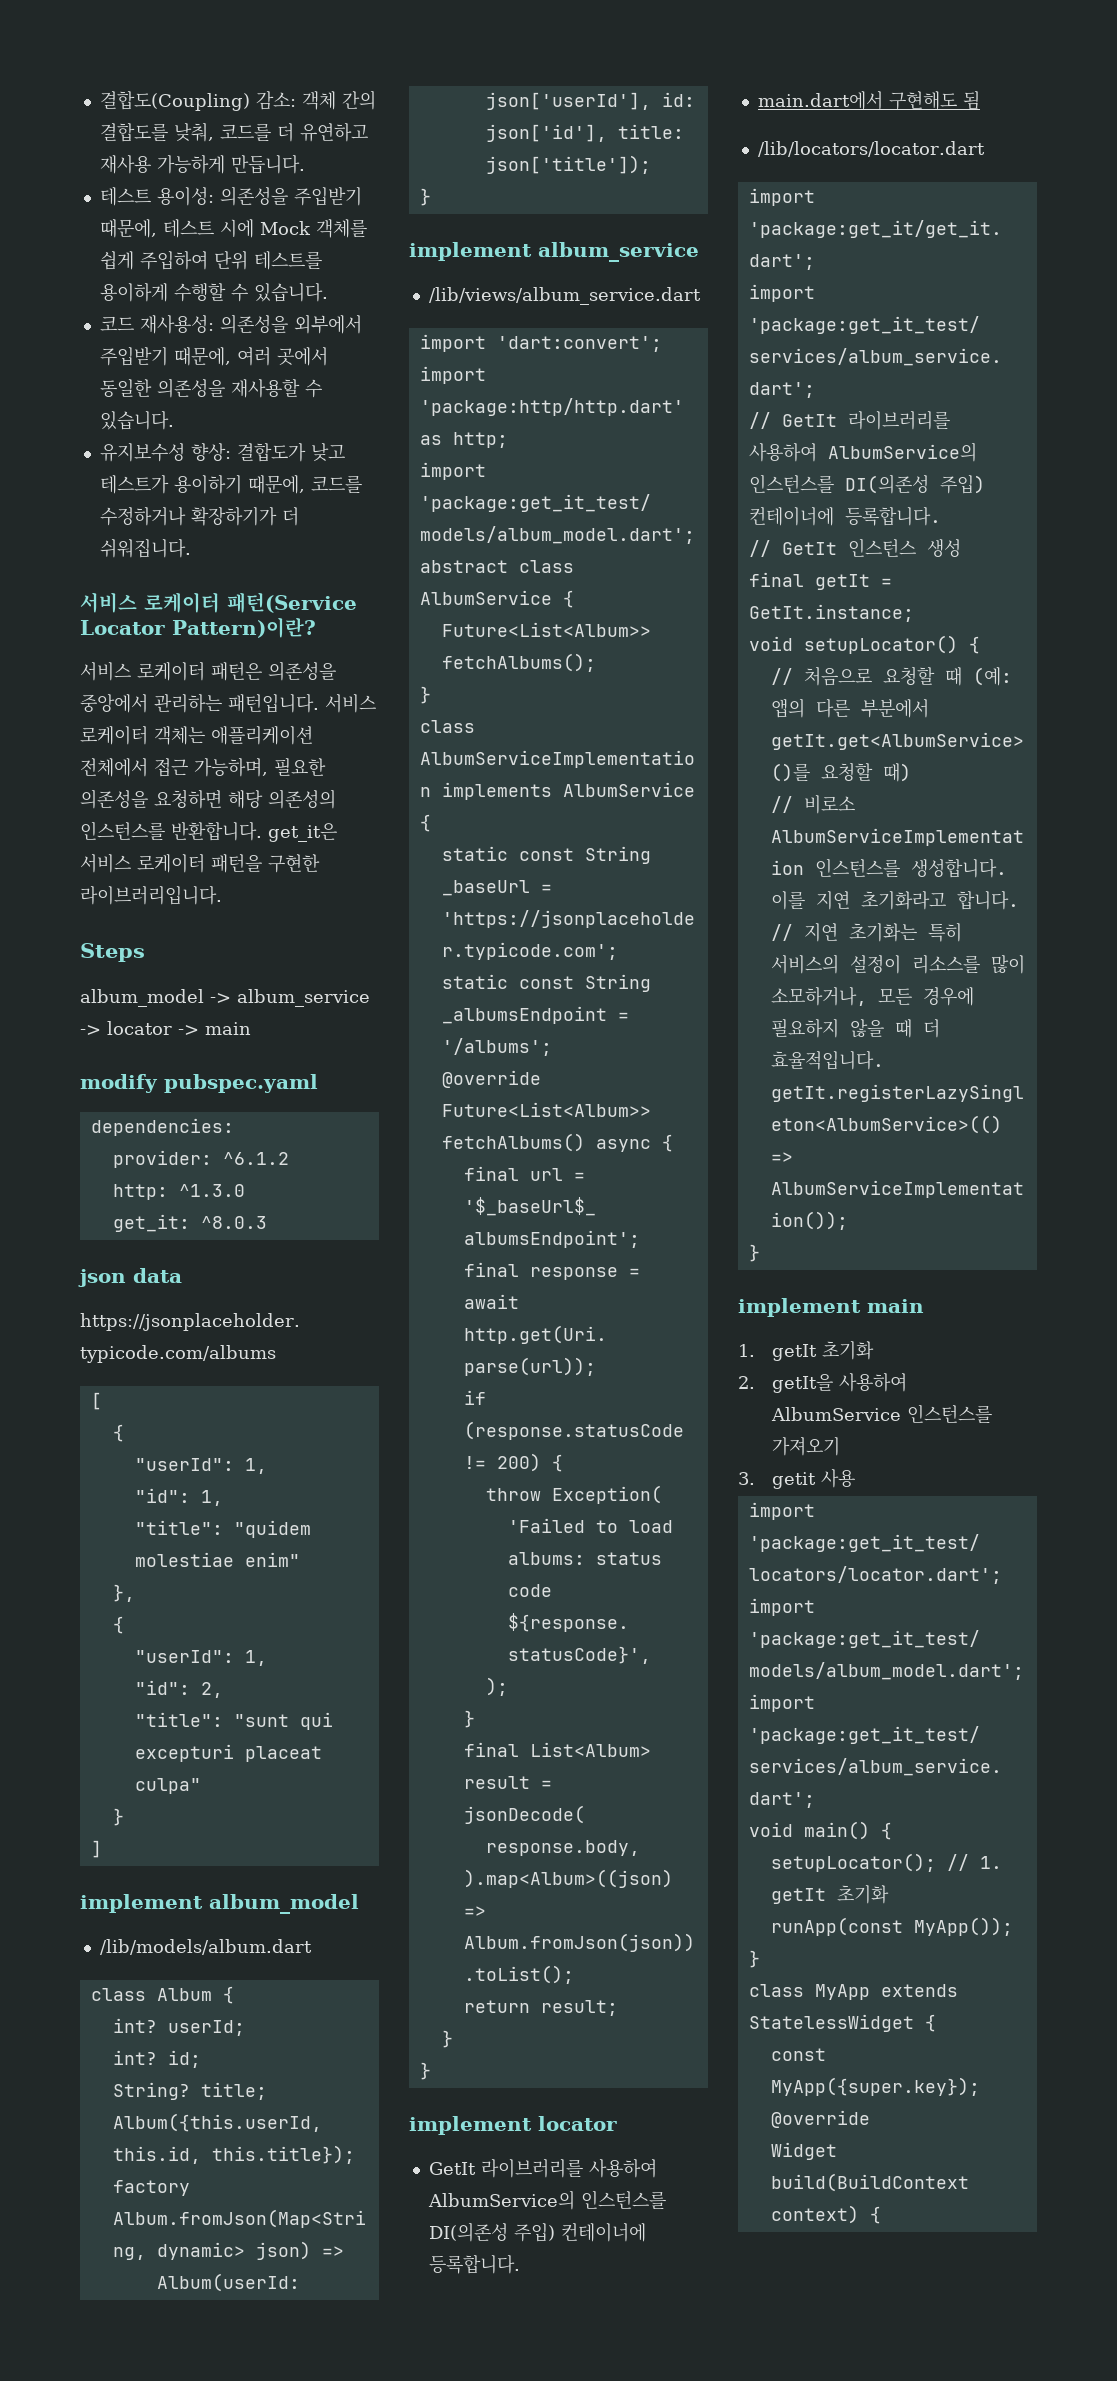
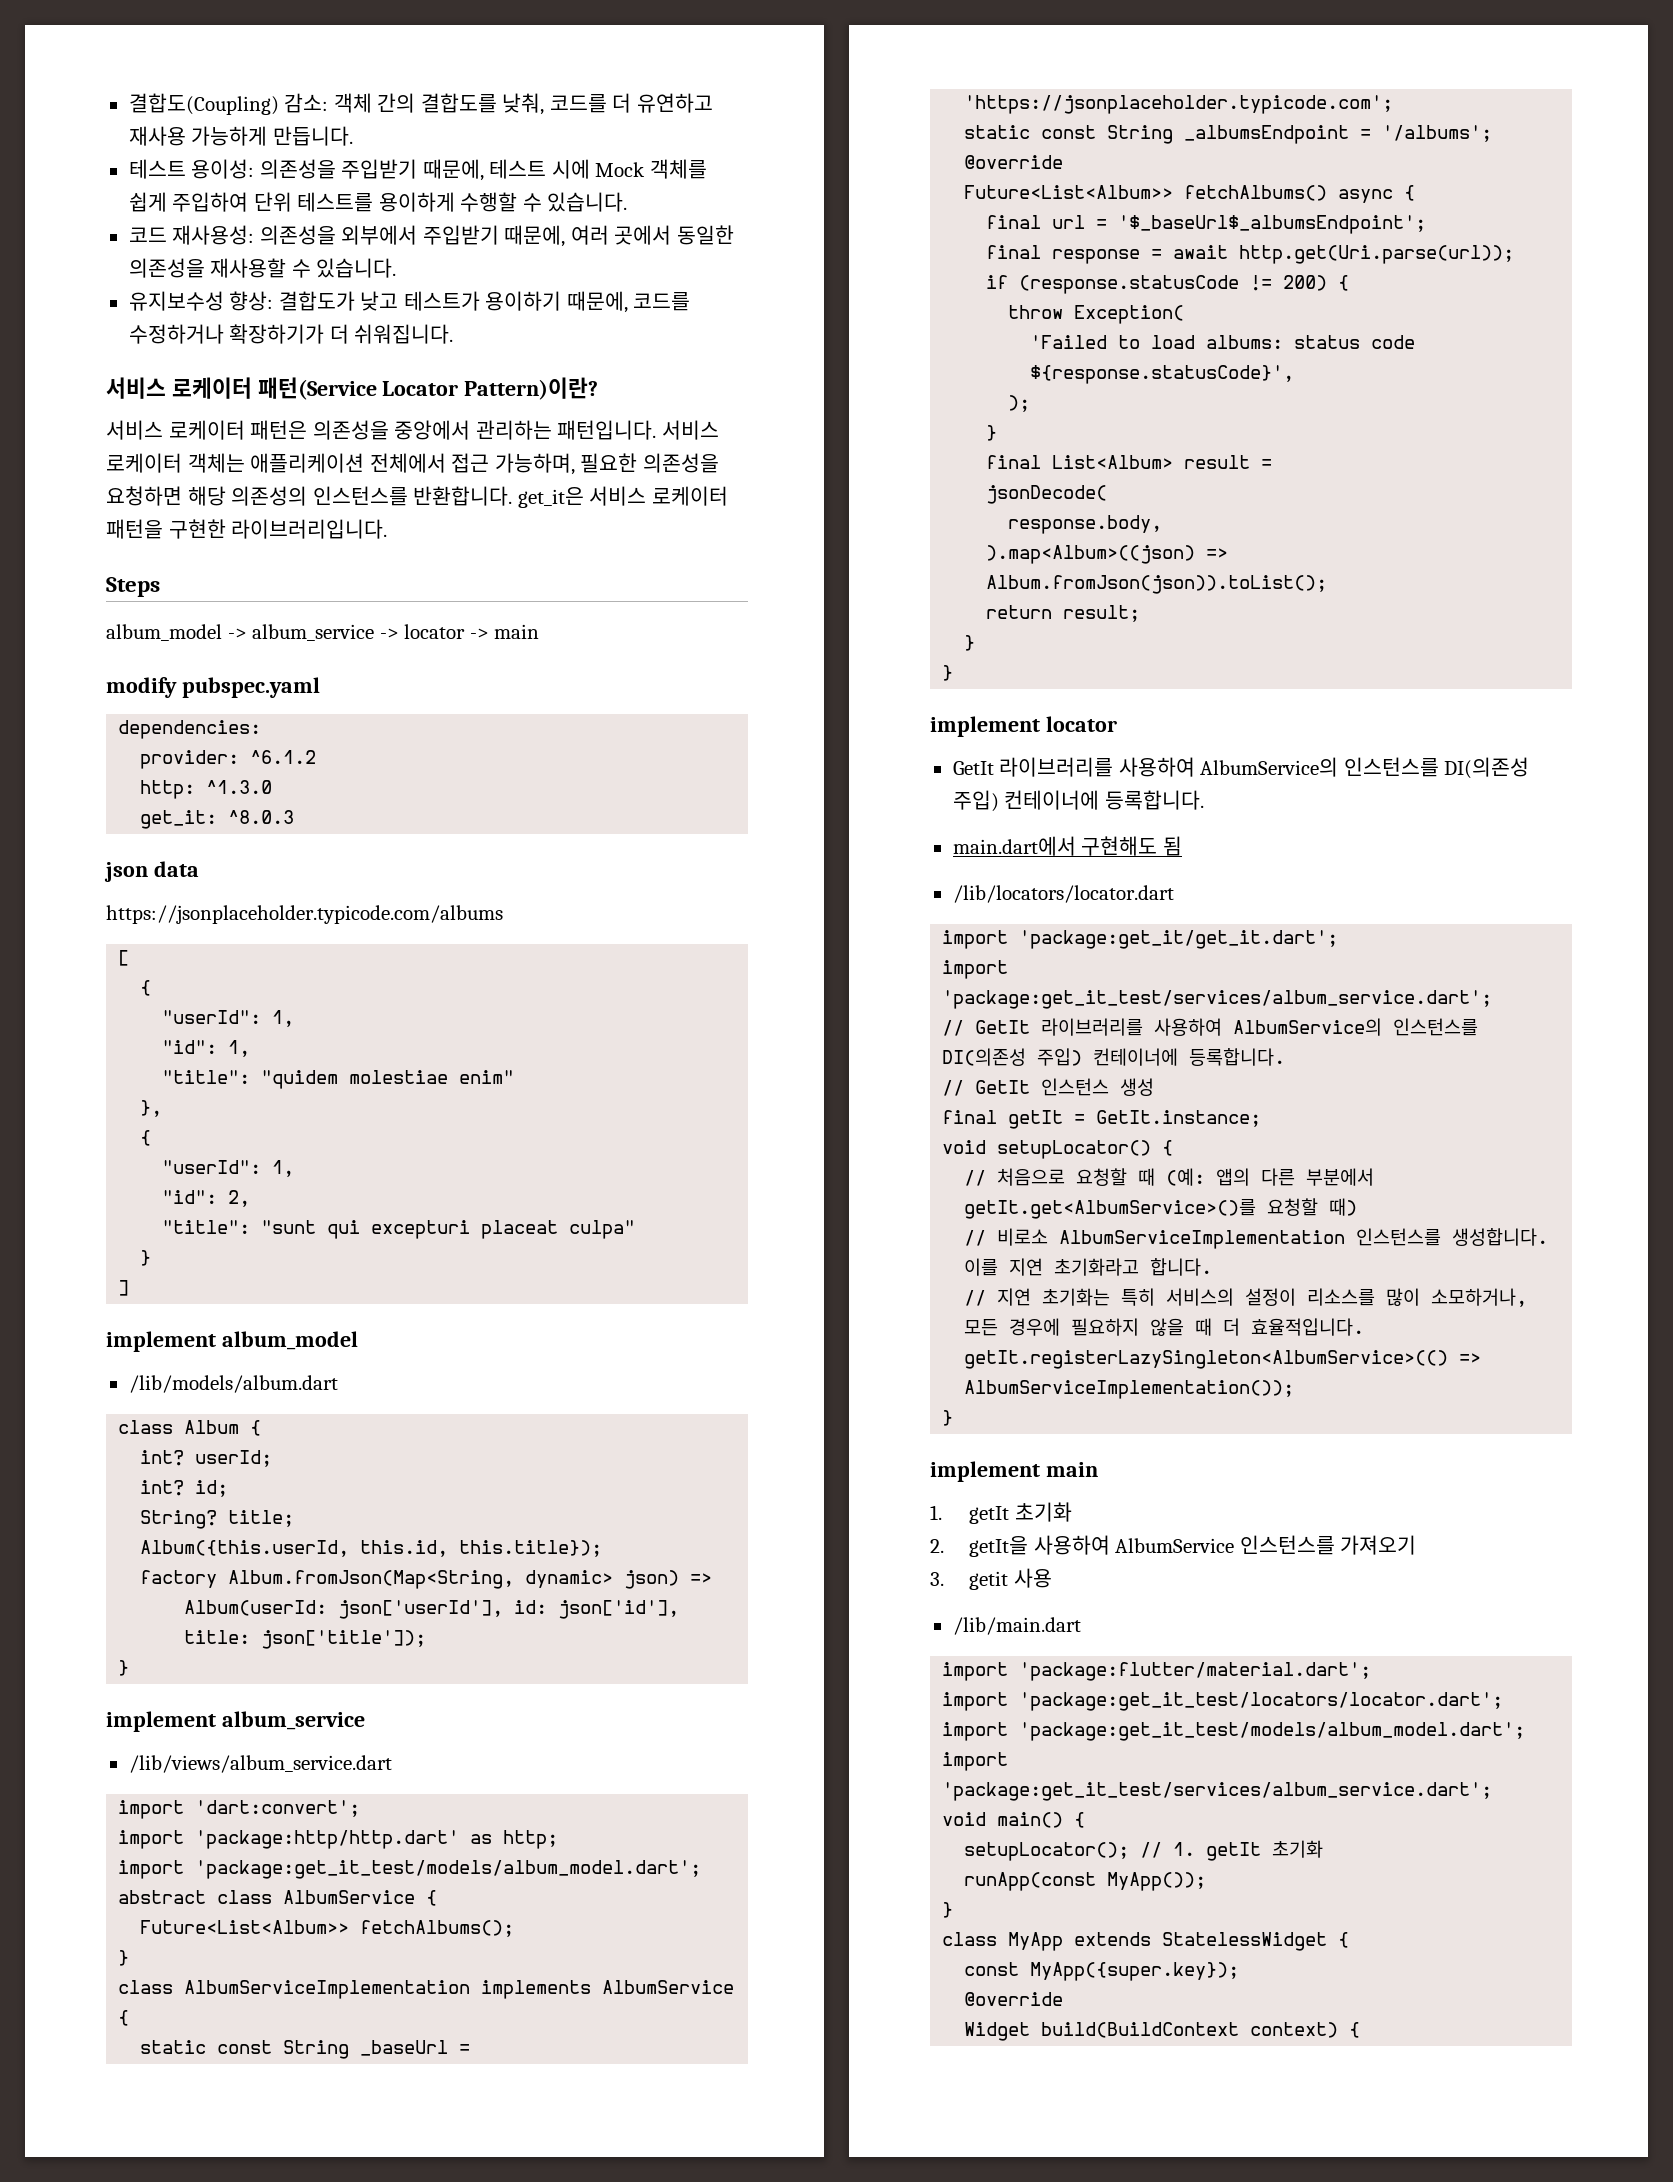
+ /lib/main.dart
+ import 'package:flutter/material.dart';

